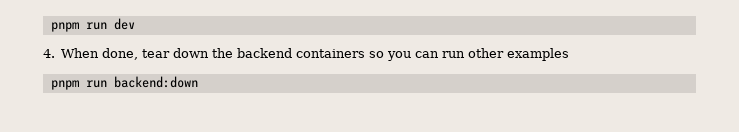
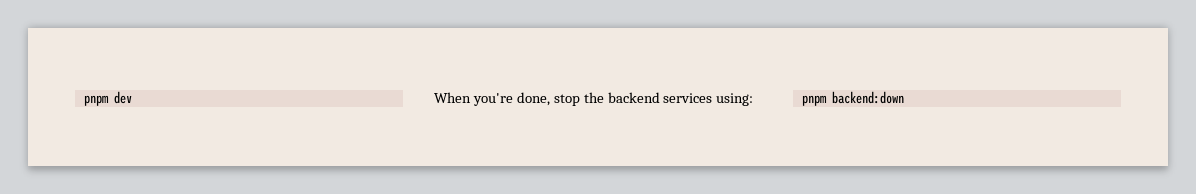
- pnpm run dev
+ pnpm dev
- 4. When done, tear down the backend containers so you can run other examples
- pnpm run backend:down
+ When you're done, stop the backend services using:
+ pnpm backend:down

